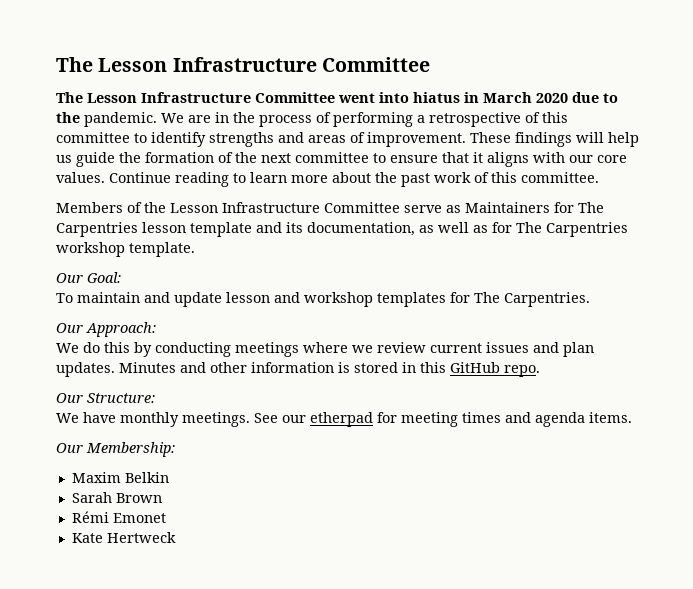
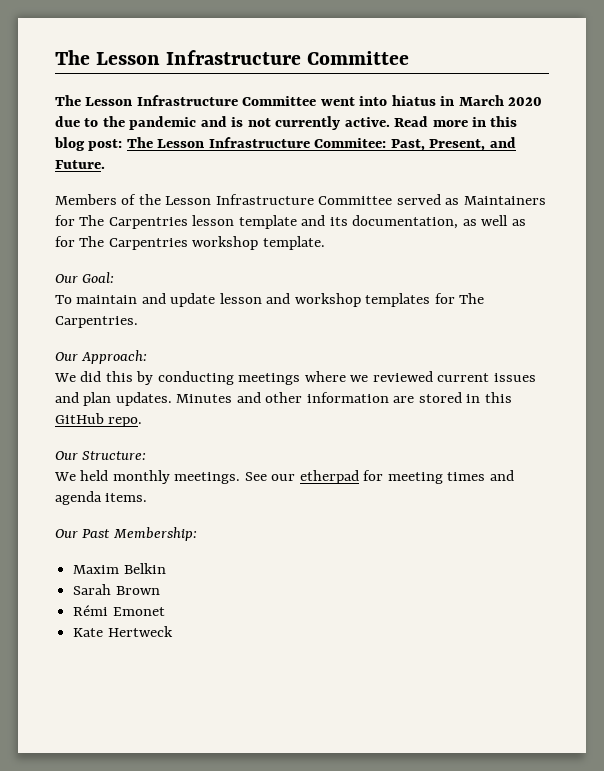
- The Lesson Infrastructure Committee went into hiatus in March 2020 due to the pandemic. We are in the process of performing a retrospective of this committee to identify strengths and areas of improvement. These findings will help us guide the formation of the next committee to ensure that it aligns with our core values. Continue reading to learn more about the past work of this committee.
+ The Lesson Infrastructure Committee went into hiatus in March 2020 due to the pandemic and is not currently active. Read more in this blog post: The Lesson Infrastructure Commitee: Past, Present, and Future.
- Members of the Lesson Infrastructure Committee serve as Maintainers for The Carpentries lesson template and its documentation, as well as for The Carpentries workshop template.
+ Members of the Lesson Infrastructure Committee served as Maintainers for The Carpentries lesson template and its documentation, as well as for The Carpentries workshop template.
- We do this by conducting meetings where we review current issues and plan updates.
+ We did this by conducting meetings where we reviewed current issues and plan updates.
- Minutes and other information is stored in this GitHub repo.
+ Minutes and other information are stored in this GitHub repo.
- We have monthly meetings.
+ We held monthly meetings.
- Our Membership:
+ Our Past Membership:

